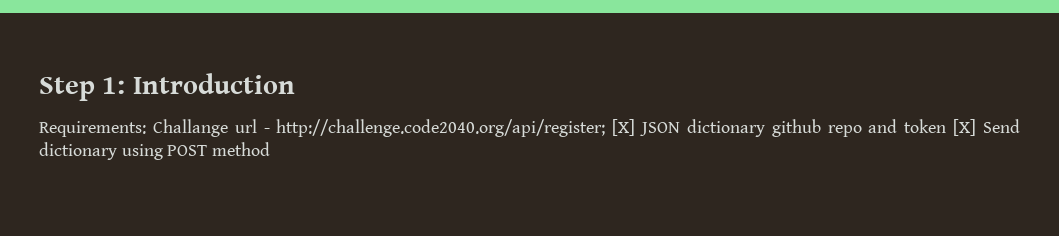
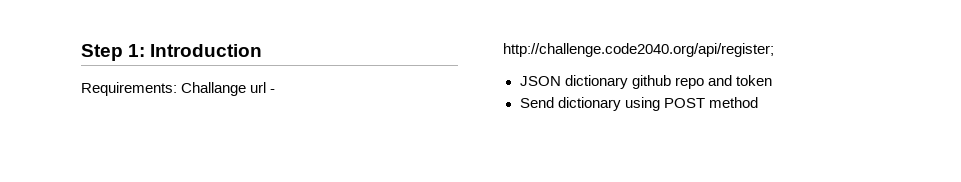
- Requirements: Challange url - http://challenge.code2040.org/api/register; [X] JSON dictionary github repo and token [X] Send dictionary using POST method
+ Requirements: Challange url - http://challenge.code2040.org/api/register;
+ JSON dictionary github repo and token
+ Send dictionary using POST method

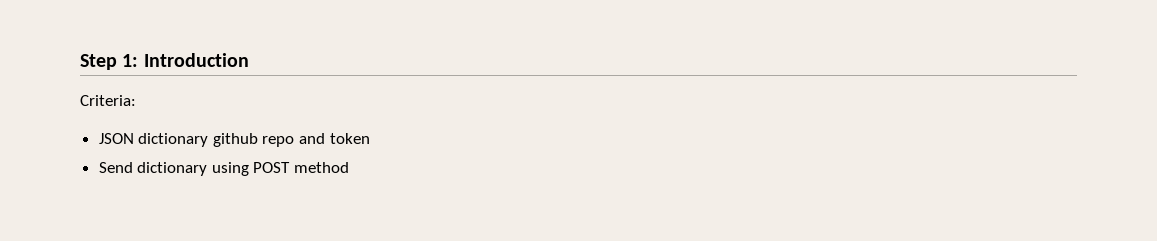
- Requirements: Challange url - http://challenge.code2040.org/api/register;
+ Criteria:

